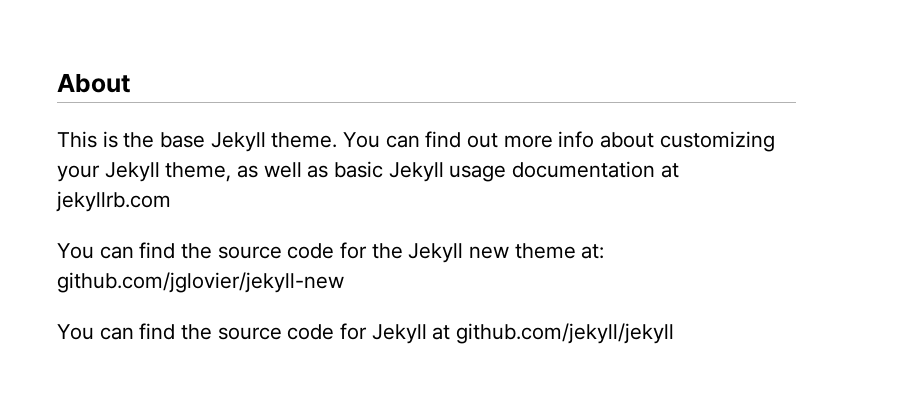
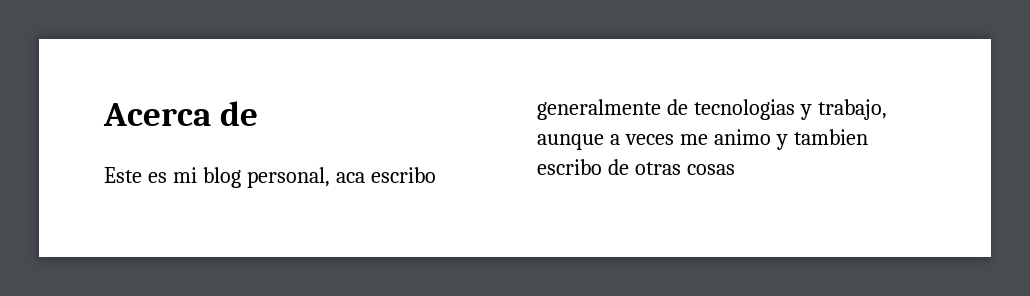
- About
- This is the base Jekyll theme. You can find out more info about customizing your Jekyll theme, as well as basic Jekyll usage documentation at jekyllrb.com
- You can find the source code for the Jekyll new theme at: github.com/jglovier/jekyll-new
- You can find the source code for Jekyll at github.com/jekyll/jekyll
+ Acerca de
+ Este es mi blog personal, aca escribo generalmente de tecnologias y trabajo, aunque a veces me animo y tambien escribo de otras cosas

